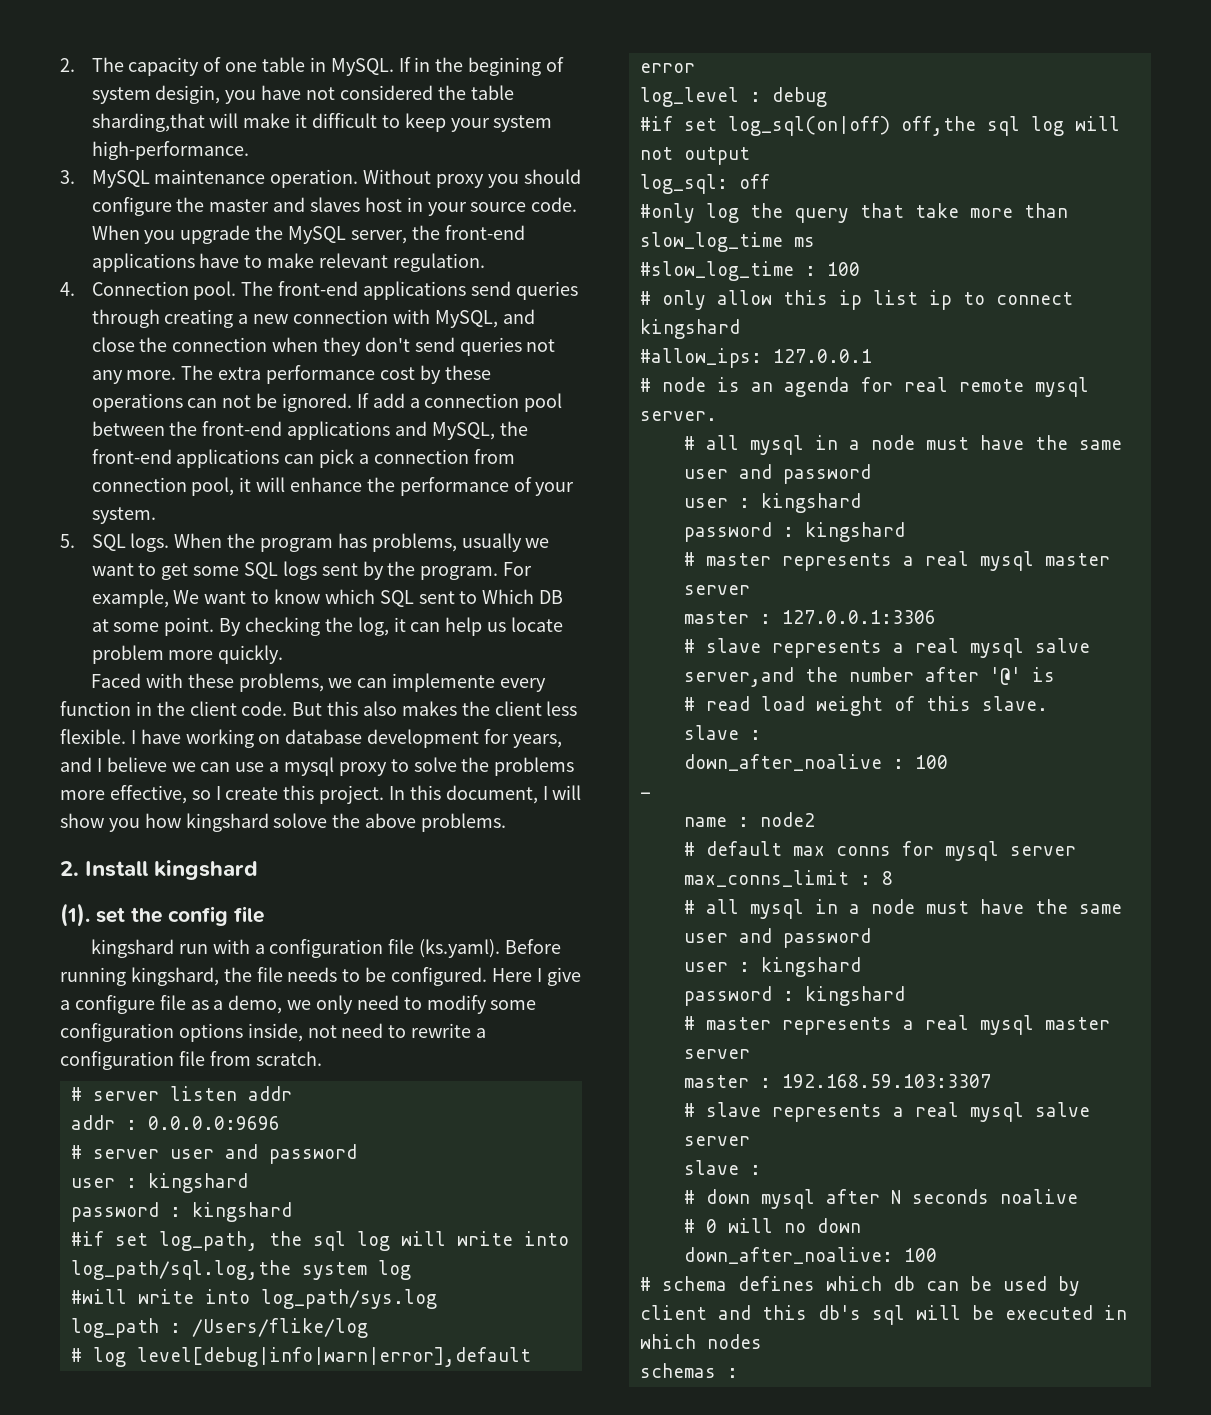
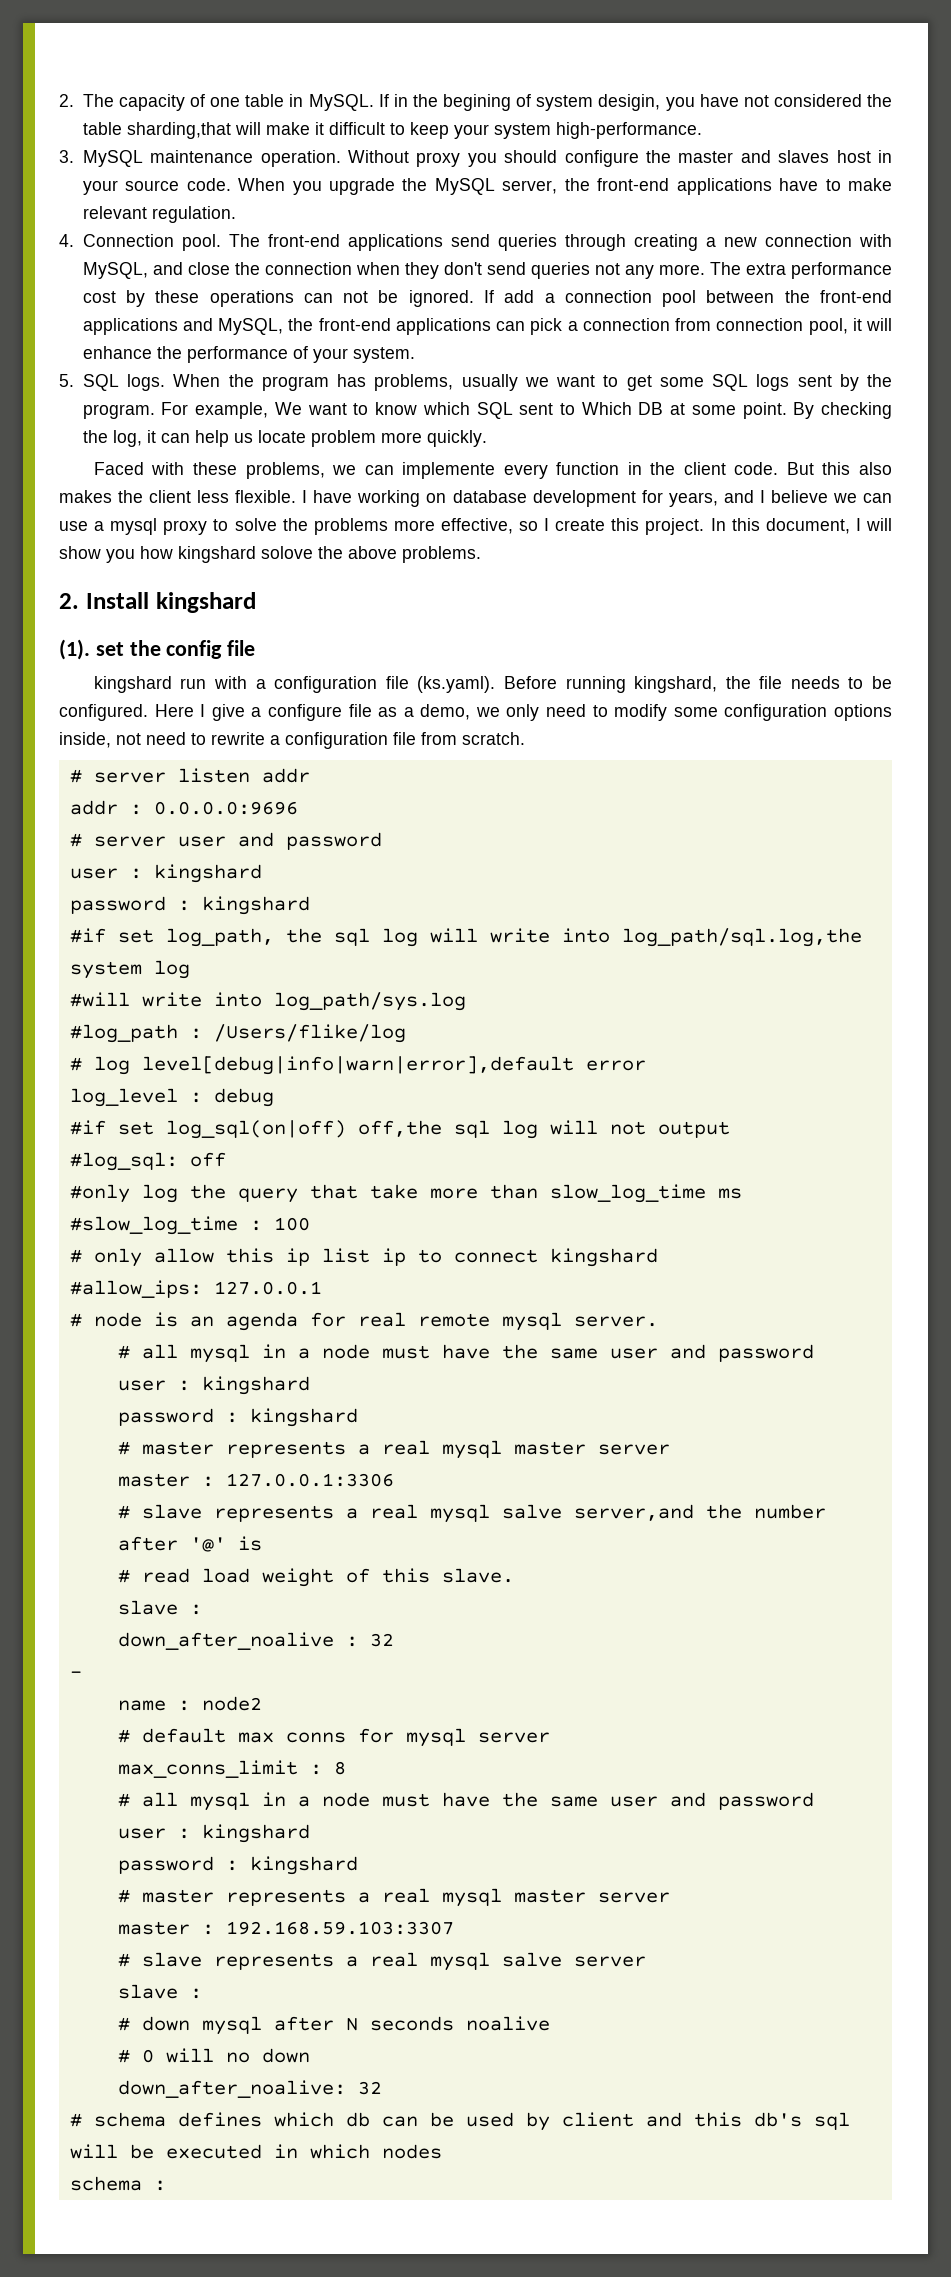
- log_path : /Users/flike/log
+ #log_path : /Users/flike/log
- log_sql: off
+ #log_sql: off
- down_after_noalive : 100
+ down_after_noalive : 32
- down_after_noalive: 100
+ down_after_noalive: 32
- schemas :
+ schema :

